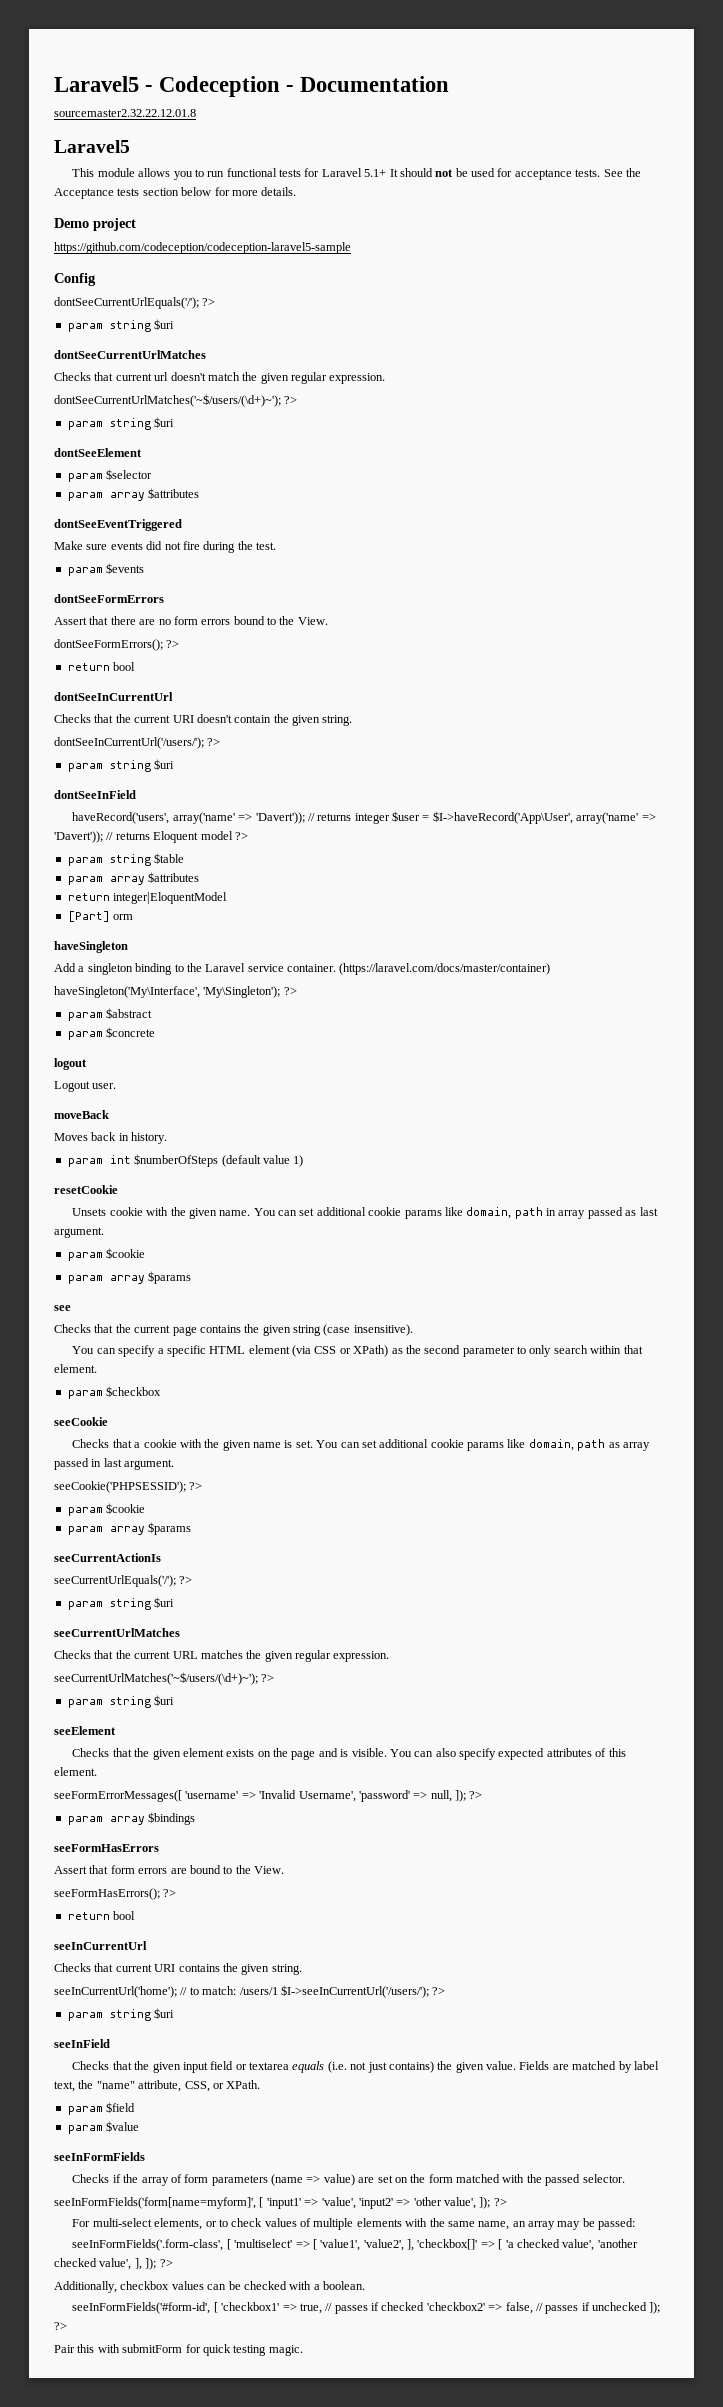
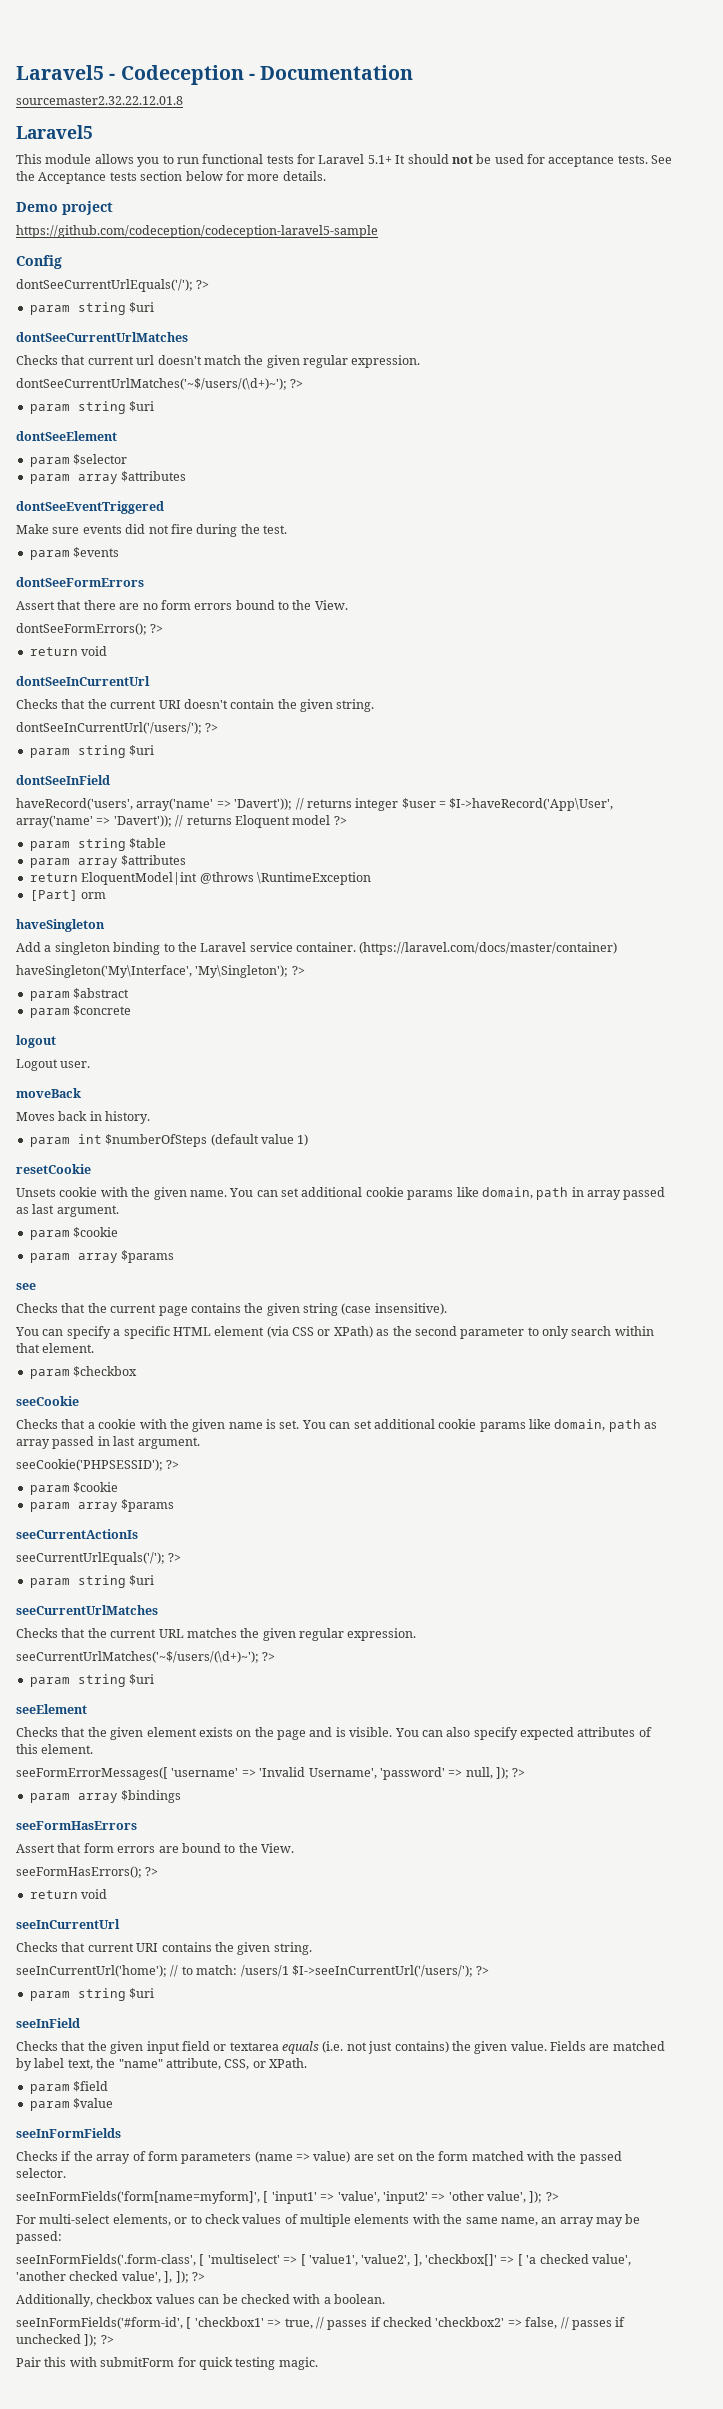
  dontSeeFormErrors(); ?>
- return bool
+ return void
- return integer|EloquentModel
+ return EloquentModel|int @throws \RuntimeException
  seeFormHasErrors(); ?>
- return bool
+ return void

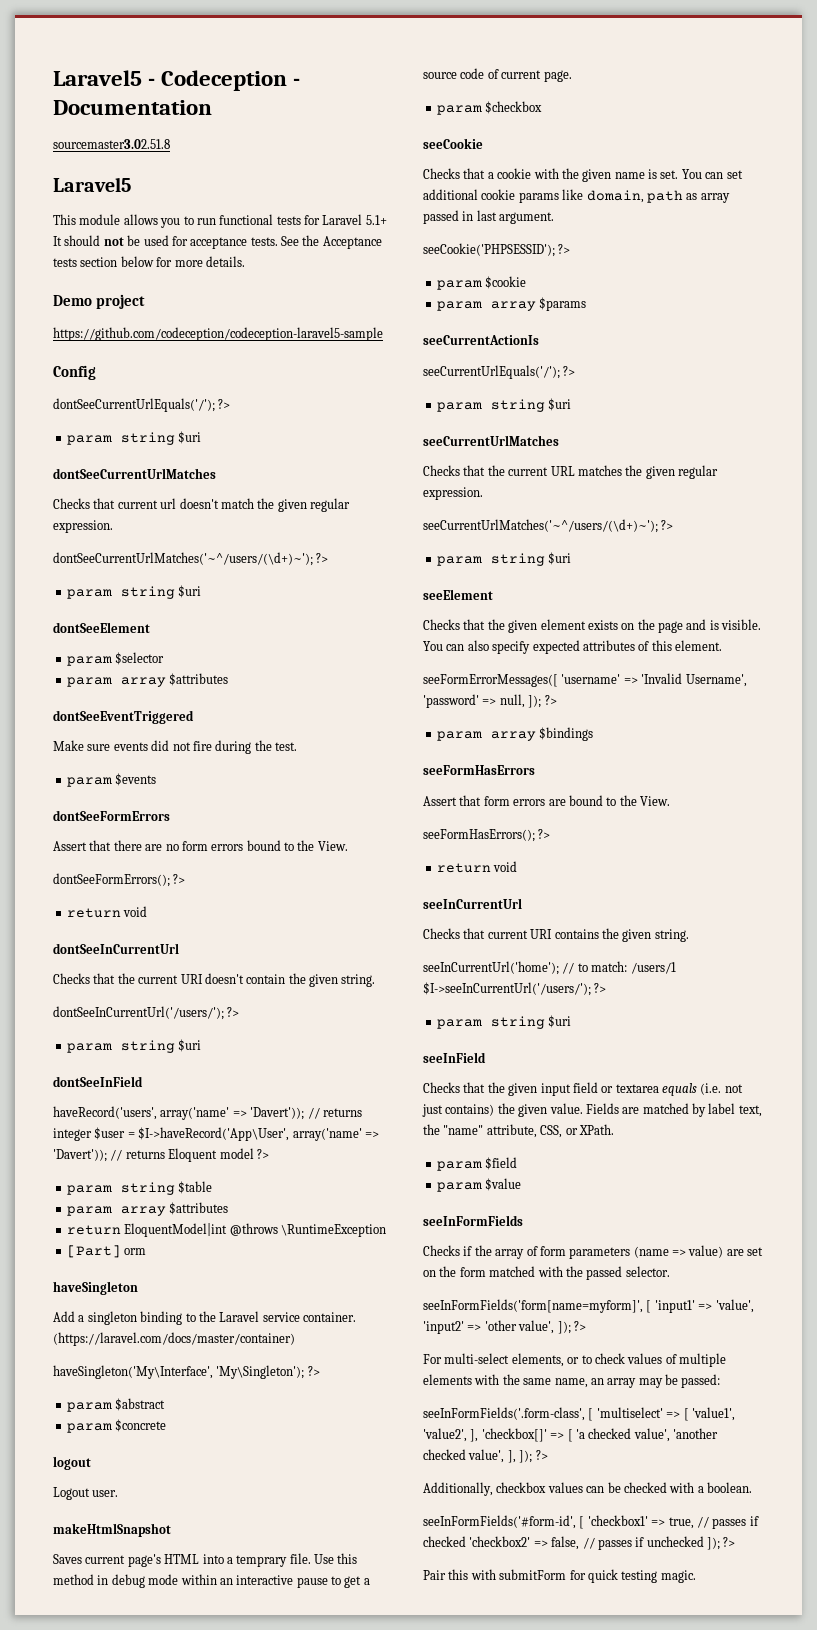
- sourcemaster2.32.22.12.01.8
+ sourcemaster3.02.51.8
- dontSeeCurrentUrlMatches('~$/users/(\d+)~'); ?>
+ dontSeeCurrentUrlMatches('~^/users/(\d+)~'); ?>
- moveBack
- Moves back in history.
- param int $numberOfSteps (default value 1)
- resetCookie
- Unsets cookie with the given name. You can set additional cookie params like domain, path in array passed as last argument.
- param $cookie
- param array $params
- see
- Checks that the current page contains the given string (case insensitive).
- You can specify a specific HTML element (via CSS or XPath) as the second parameter to only search within that element.
+ makeHtmlSnapshot
+ Saves current page's HTML into a temprary file. Use this method in debug mode within an interactive pause to get a source code of current page.
- seeCurrentUrlMatches('~$/users/(\d+)~'); ?>
+ seeCurrentUrlMatches('~^/users/(\d+)~'); ?>

